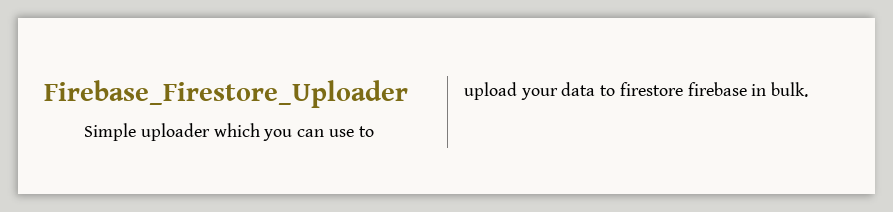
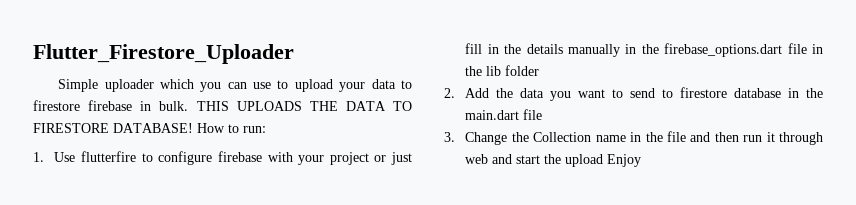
- Firebase_Firestore_Uploader
+ Flutter_Firestore_Uploader
+ THIS UPLOADS THE DATA TO FIRESTORE DATABASE! How to run:
+ 1. Use flutterfire to configure firebase with your project or just fill in the details manually in the firebase_options.dart file in the lib folder
+ 2. Add the data you want to send to firestore database in the main.dart file
+ 3. Change the Collection name in the file and then run it through web and start the upload Enjoy

